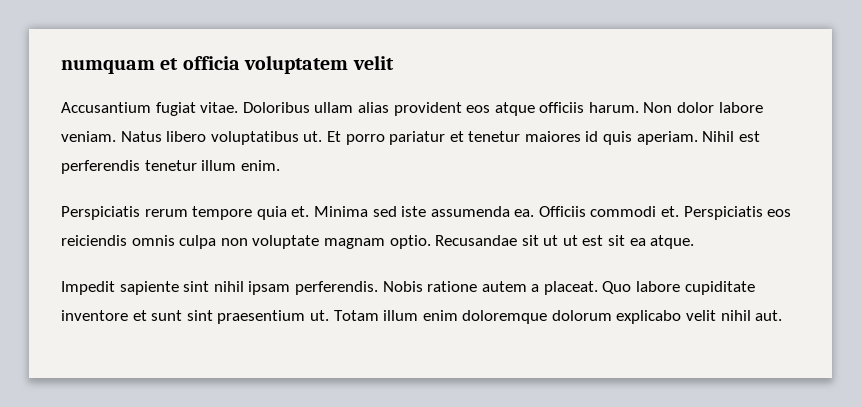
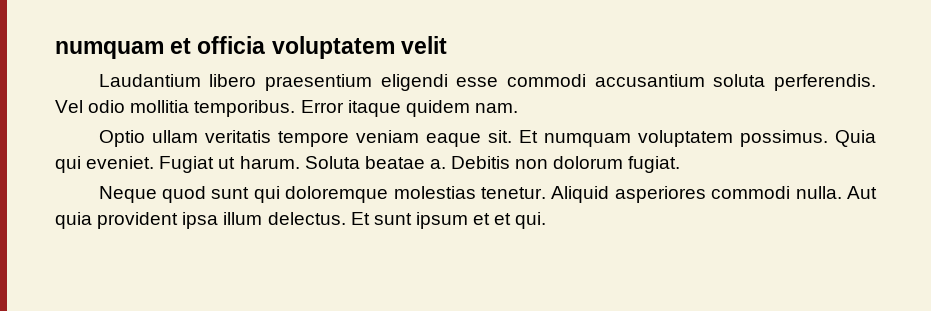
- Accusantium fugiat vitae. Doloribus ullam alias provident eos atque officiis harum. Non dolor labore veniam. Natus libero voluptatibus ut. Et porro pariatur et tenetur maiores id quis aperiam. Nihil est perferendis tenetur illum enim.
- Perspiciatis rerum tempore quia et. Minima sed iste assumenda ea. Officiis commodi et. Perspiciatis eos reiciendis omnis culpa non voluptate magnam optio. Recusandae sit ut ut est sit ea atque.
- Impedit sapiente sint nihil ipsam perferendis. Nobis ratione autem a placeat. Quo labore cupiditate inventore et sunt sint praesentium ut. Totam illum enim doloremque dolorum explicabo velit nihil aut.
+ Laudantium libero praesentium eligendi esse commodi accusantium soluta perferendis. Vel odio mollitia temporibus. Error itaque quidem nam.
+ Optio ullam veritatis tempore veniam eaque sit. Et numquam voluptatem possimus. Quia qui eveniet. Fugiat ut harum. Soluta beatae a. Debitis non dolorum fugiat.
+ Neque quod sunt qui doloremque molestias tenetur. Aliquid asperiores commodi nulla. Aut quia provident ipsa illum delectus. Et sunt ipsum et et qui.

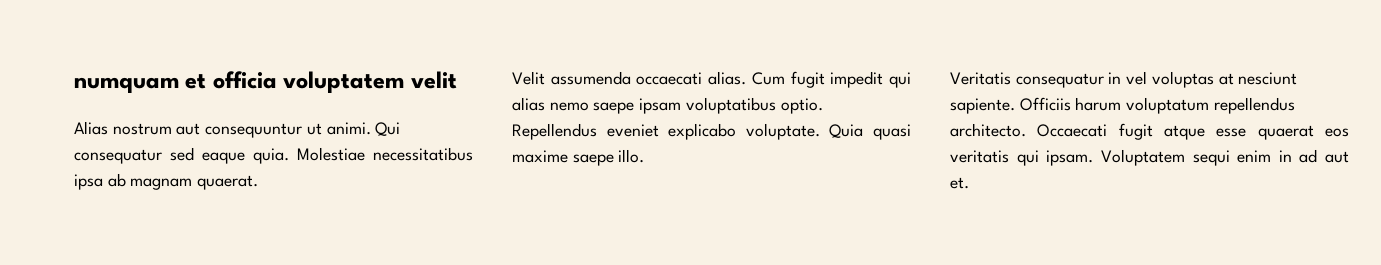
- Laudantium libero praesentium eligendi esse commodi accusantium soluta perferendis. Vel odio mollitia temporibus. Error itaque quidem nam.
- Optio ullam veritatis tempore veniam eaque sit. Et numquam voluptatem possimus. Quia qui eveniet. Fugiat ut harum. Soluta beatae a. Debitis non dolorum fugiat.
- Neque quod sunt qui doloremque molestias tenetur. Aliquid asperiores commodi nulla. Aut quia provident ipsa illum delectus. Et sunt ipsum et et qui.
+ Alias nostrum aut consequuntur ut animi. Qui consequatur sed eaque quia. Molestiae necessitatibus ipsa ab magnam quaerat.
+ Velit assumenda occaecati alias. Cum fugit impedit qui alias nemo saepe ipsam voluptatibus optio. Repellendus eveniet explicabo voluptate. Quia quasi maxime saepe illo.
+ Veritatis consequatur in vel voluptas at nesciunt sapiente. Officiis harum voluptatum repellendus architecto. Occaecati fugit atque esse quaerat eos veritatis qui ipsam. Voluptatem sequi enim in ad aut et.

